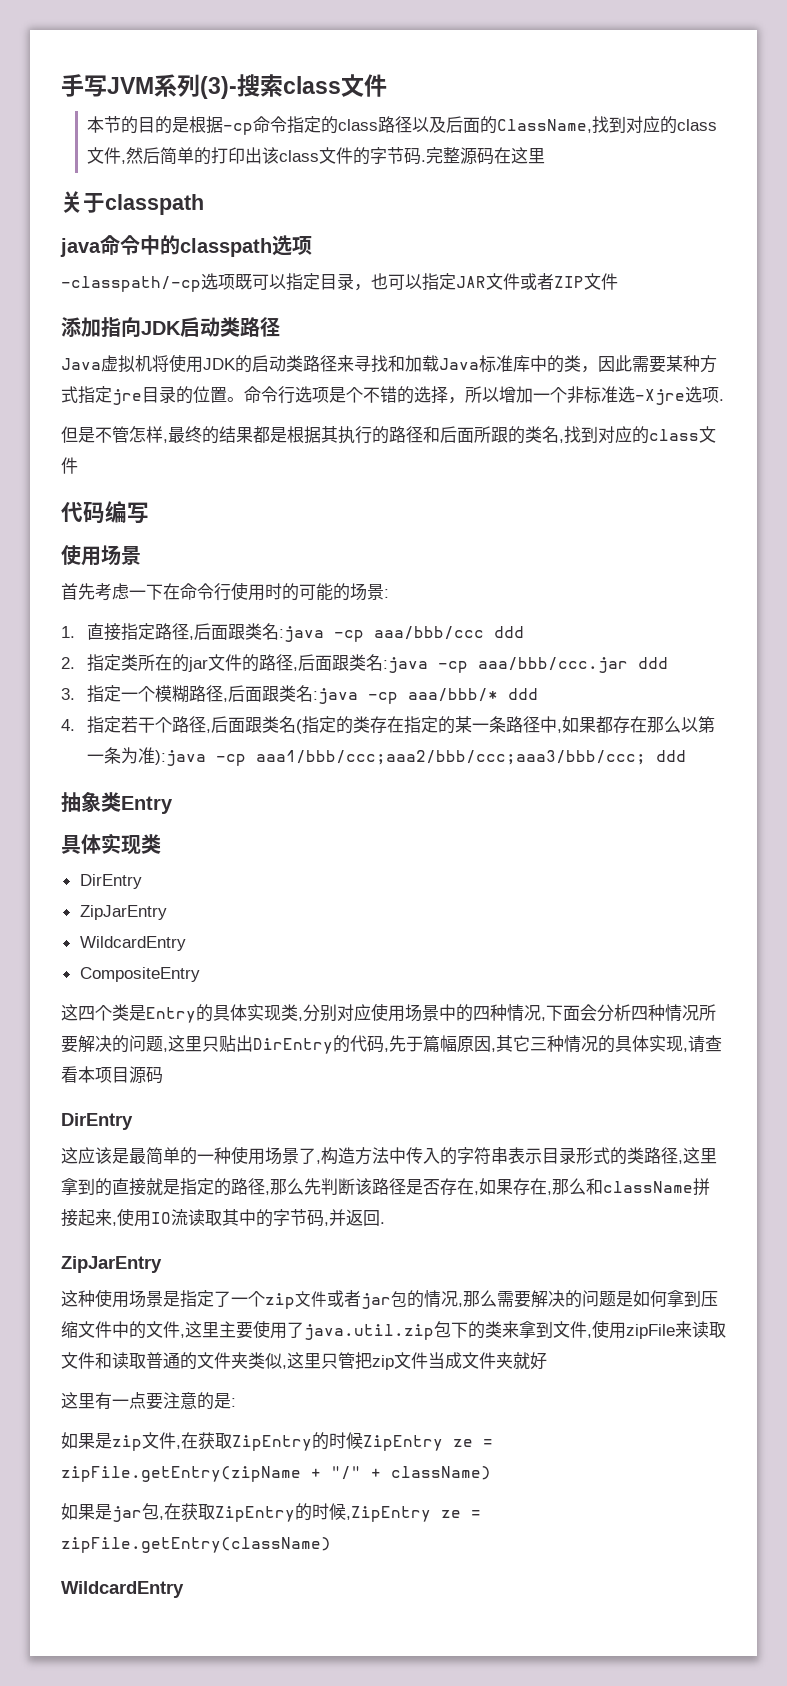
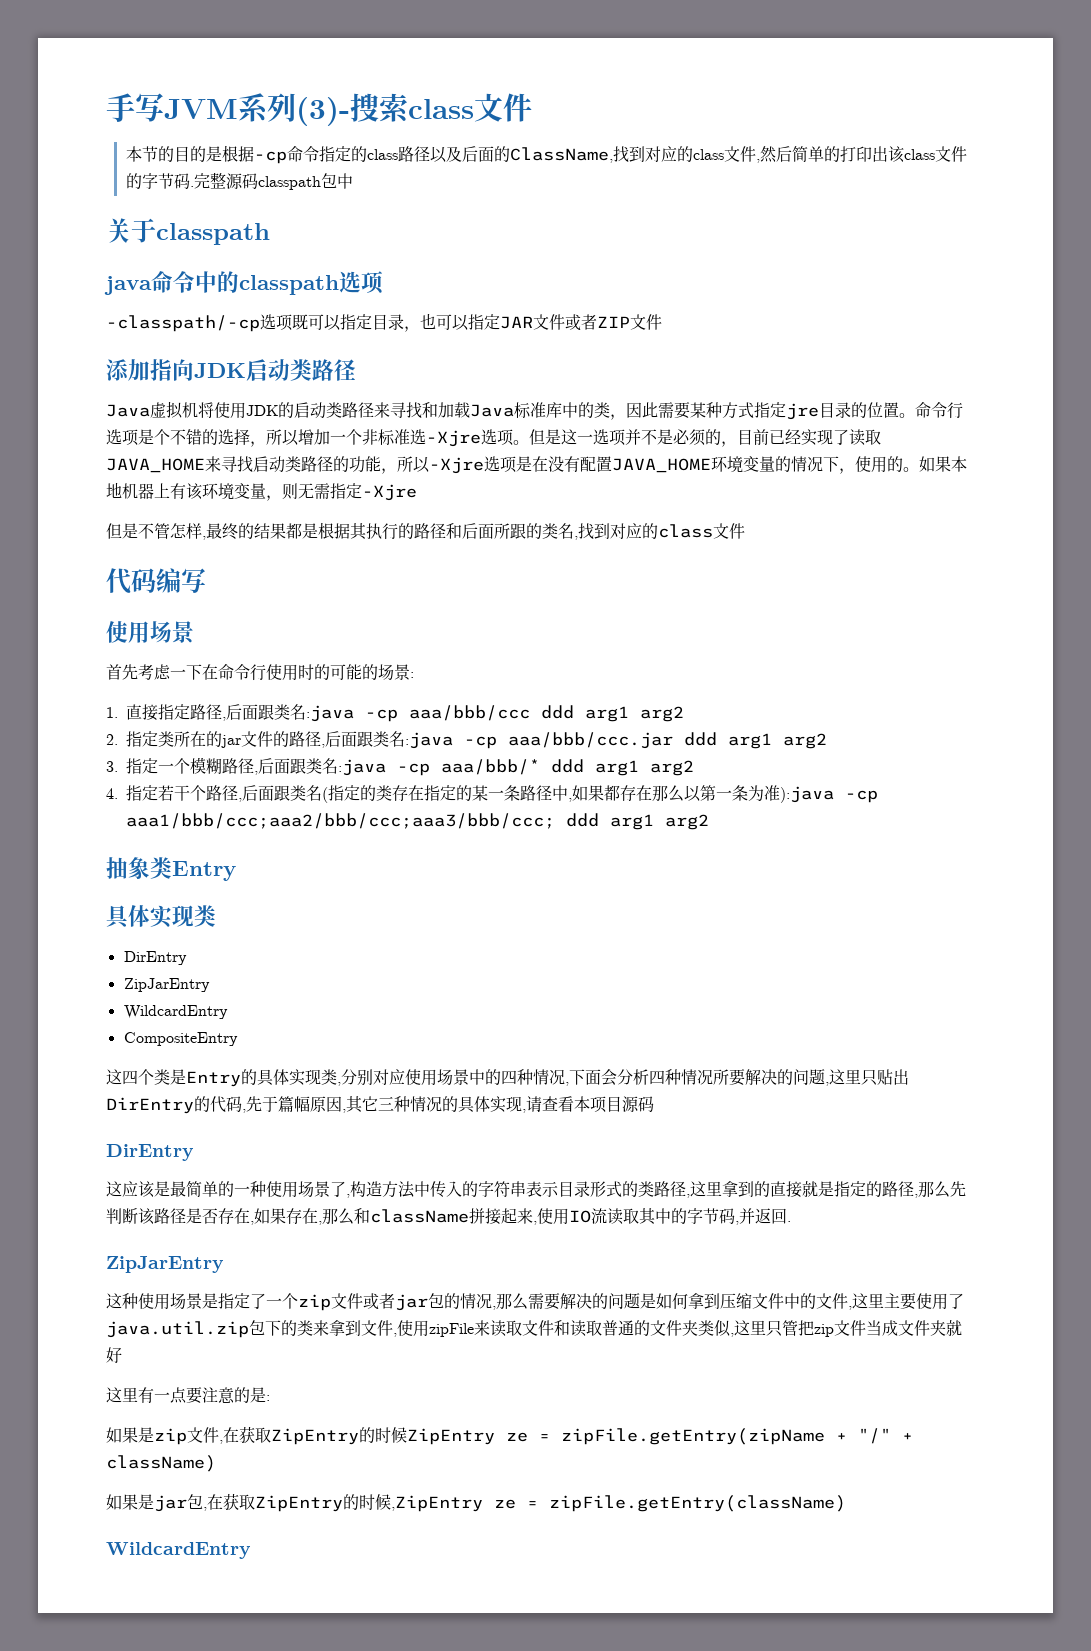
- 完整源码在这里
+ 完整源码classpath包中
- 命令行选项是个不错的选择，所以增加一个非标准选-Xjre选项.
+ 命令行选项是个不错的选择，所以增加一个非标准选-Xjre选项。但是这一选项并不是必须的，目前已经实现了读取JAVA_HOME来寻找启动类路径的功能，所以-Xjre选项是在没有配置JAVA_HOME环境变量的情况下，使用的。如果本地机器上有该环境变量，则无需指定-Xjre
- 1.直接指定路径,后面跟类名:java -cp aaa/bbb/ccc ddd
+ 1.直接指定路径,后面跟类名:java -cp aaa/bbb/ccc ddd arg1 arg2
- 2.指定类所在的jar文件的路径,后面跟类名:java -cp aaa/bbb/ccc.jar ddd
+ 2.指定类所在的jar文件的路径,后面跟类名:java -cp aaa/bbb/ccc.jar ddd arg1 arg2
- 3.指定一个模糊路径,后面跟类名:java -cp aaa/bbb/* ddd
+ 3.指定一个模糊路径,后面跟类名:java -cp aaa/bbb/* ddd arg1 arg2
- 4.指定若干个路径,后面跟类名(指定的类存在指定的某一条路径中,如果都存在那么以第一条为准):java -cp aaa1/bbb/ccc;aaa2/bbb/ccc;aaa3/bbb/ccc; ddd
+ 4.指定若干个路径,后面跟类名(指定的类存在指定的某一条路径中,如果都存在那么以第一条为准):java -cp aaa1/bbb/ccc;aaa2/bbb/ccc;aaa3/bbb/ccc; ddd arg1 arg2

